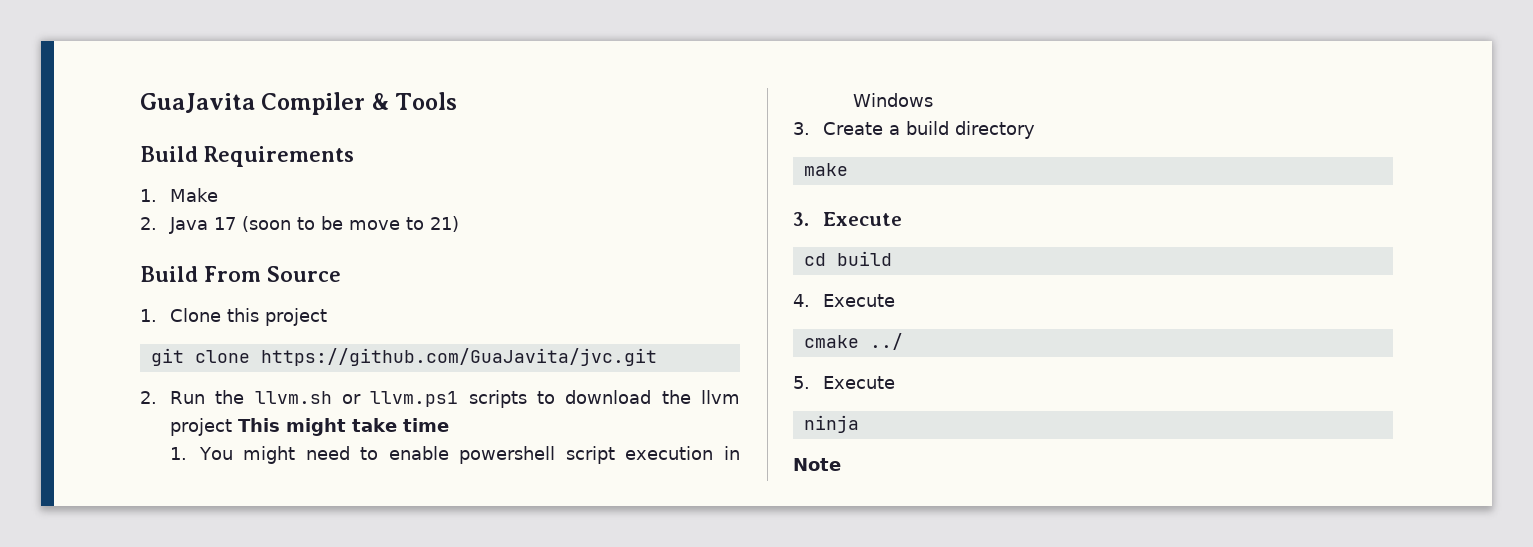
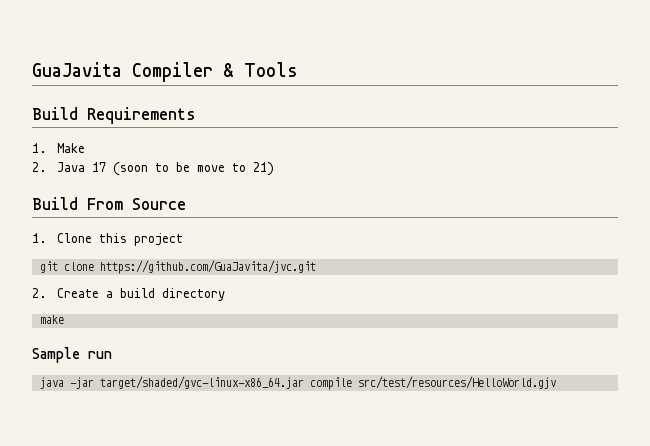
- 2. Run the llvm.sh or llvm.ps1 scripts to download the llvm project This might take time
- 1. You might need to enable powershell script execution in Windows
- 3. Create a build directory
+ 2. Create a build directory
- 3. Execute
- cd build
- 4. Execute
- cmake ../
- 5. Execute
- ninja
- Note
+ Sample run
+ java -jar target/shaded/gvc-linux-x86_64.jar compile src/test/resources/HelloWorld.gjv

